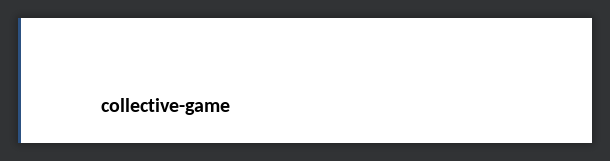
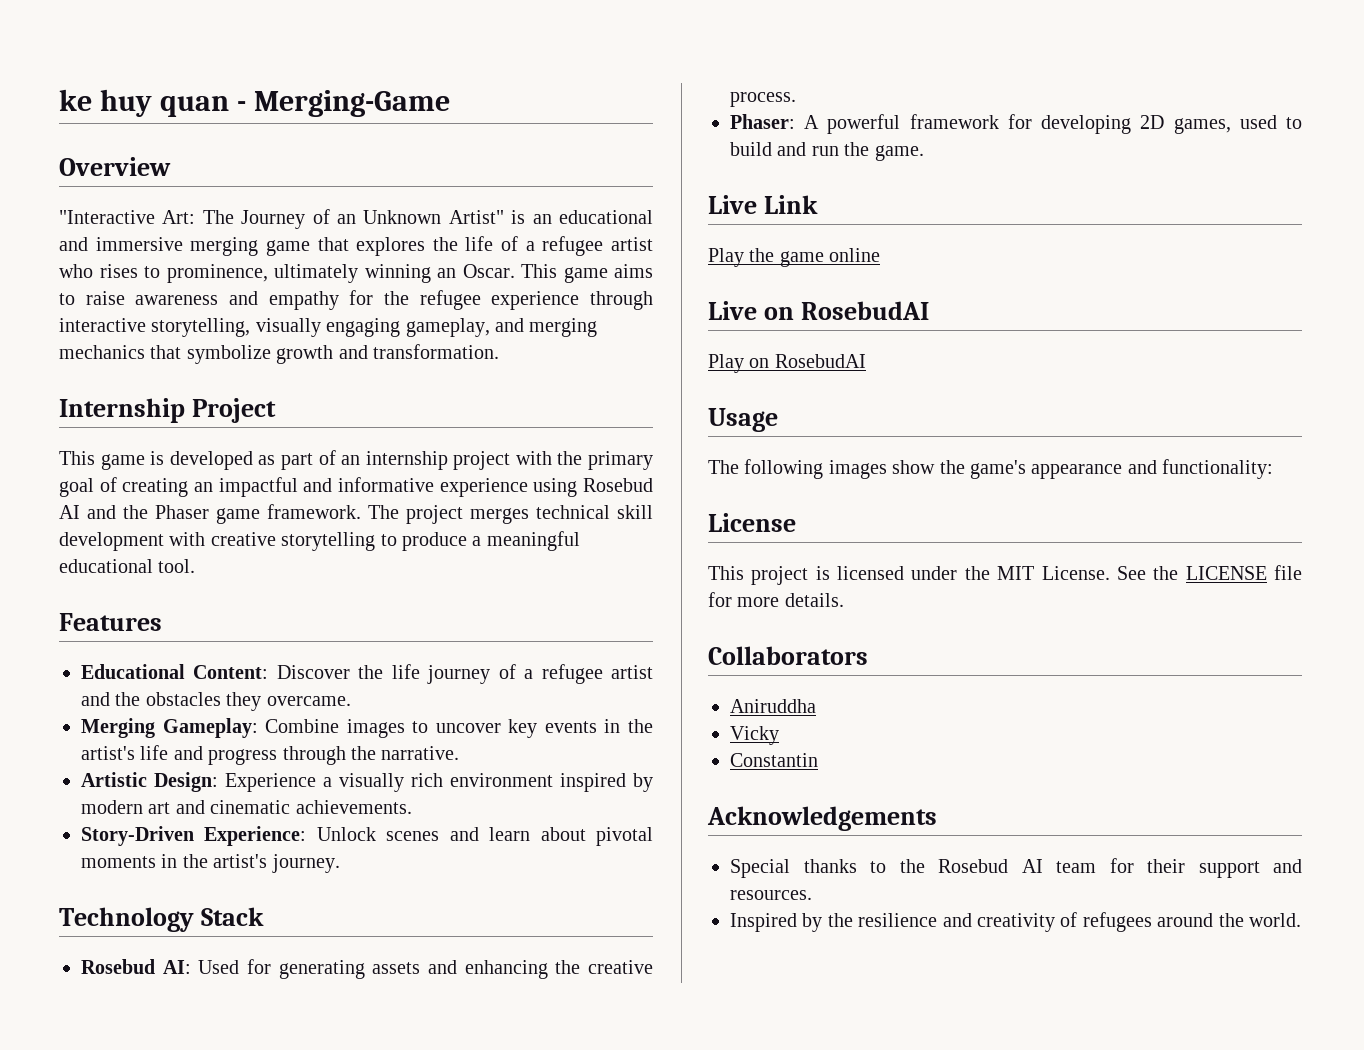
- collective-game
+ ke huy quan - Merging-Game
+ Overview
+ "Interactive Art: The Journey of an Unknown Artist" is an educational and immersive merging game that explores the life of a refugee artist who rises to prominence, ultimately winning an Oscar. This game aims to raise awareness and empathy for the refugee experience through interactive storytelling, visually engaging gameplay, and merging mechanics that symbolize growth and transformation.
+ Internship Project
+ This game is developed as part of an internship project with the primary goal of creating an impactful and informative experience using Rosebud AI and the Phaser game framework. The project merges technical skill development with creative storytelling to produce a meaningful educational tool.
+ Features
+ Educational Content: Discover the life journey of a refugee artist and the obstacles they overcame.
+ Merging Gameplay: Combine images to uncover key events in the artist's life and progress through the narrative.
+ Artistic Design: Experience a visually rich environment inspired by modern art and cinematic achievements.
+ Story-Driven Experience: Unlock scenes and learn about pivotal moments in the artist's journey.
+ Technology Stack
+ Rosebud AI: Used for generating assets and enhancing the creative process.
+ Phaser: A powerful framework for developing 2D games, used to build and run the game.
+ Live Link
+ Play the game online
+ Live on RosebudAI
+ Play on RosebudAI
+ Usage
+ The following images show the game's appearance and functionality:
+ License
+ This project is licensed under the MIT License. See the LICENSE file for more details.
+ Collaborators
+ Aniruddha
+ Vicky
+ Constantin
+ Acknowledgements
+ Special thanks to the Rosebud AI team for their support and resources.
+ Inspired by the resilience and creativity of refugees around the world.

